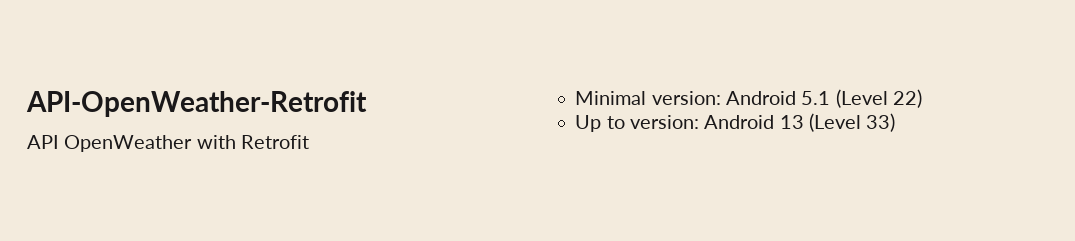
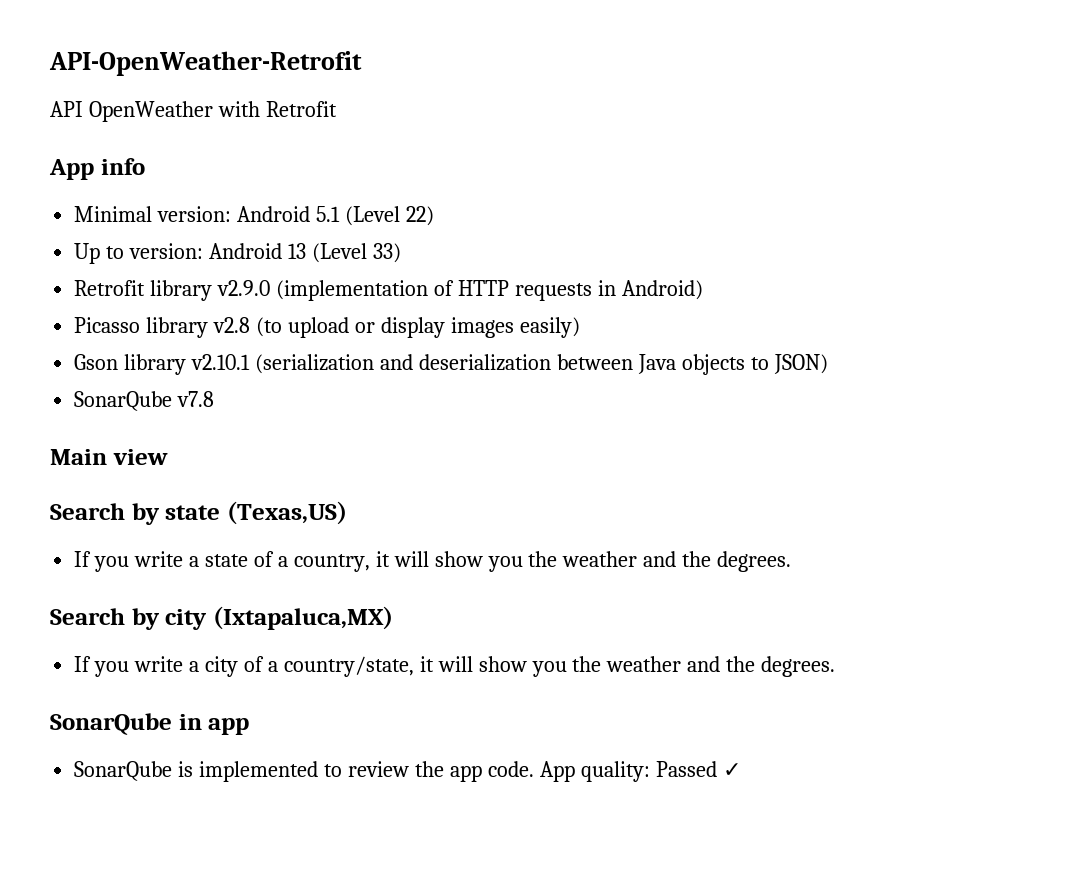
+ App info
+ Retrofit library v2.9.0 (implementation of HTTP requests in Android)
+ Picasso library v2.8 (to upload or display images easily)
+ Gson library v2.10.1 (serialization and deserialization between Java objects to JSON)
+ SonarQube v7.8
+ Main view
+ Search by state (Texas,US)
+ If you write a state of a country, it will show you the weather and the degrees.
+ Search by city (Ixtapaluca,MX)
+ If you write a city of a country/state, it will show you the weather and the degrees.
+ SonarQube in app
+ SonarQube is implemented to review the app code. App quality: Passed ✓

